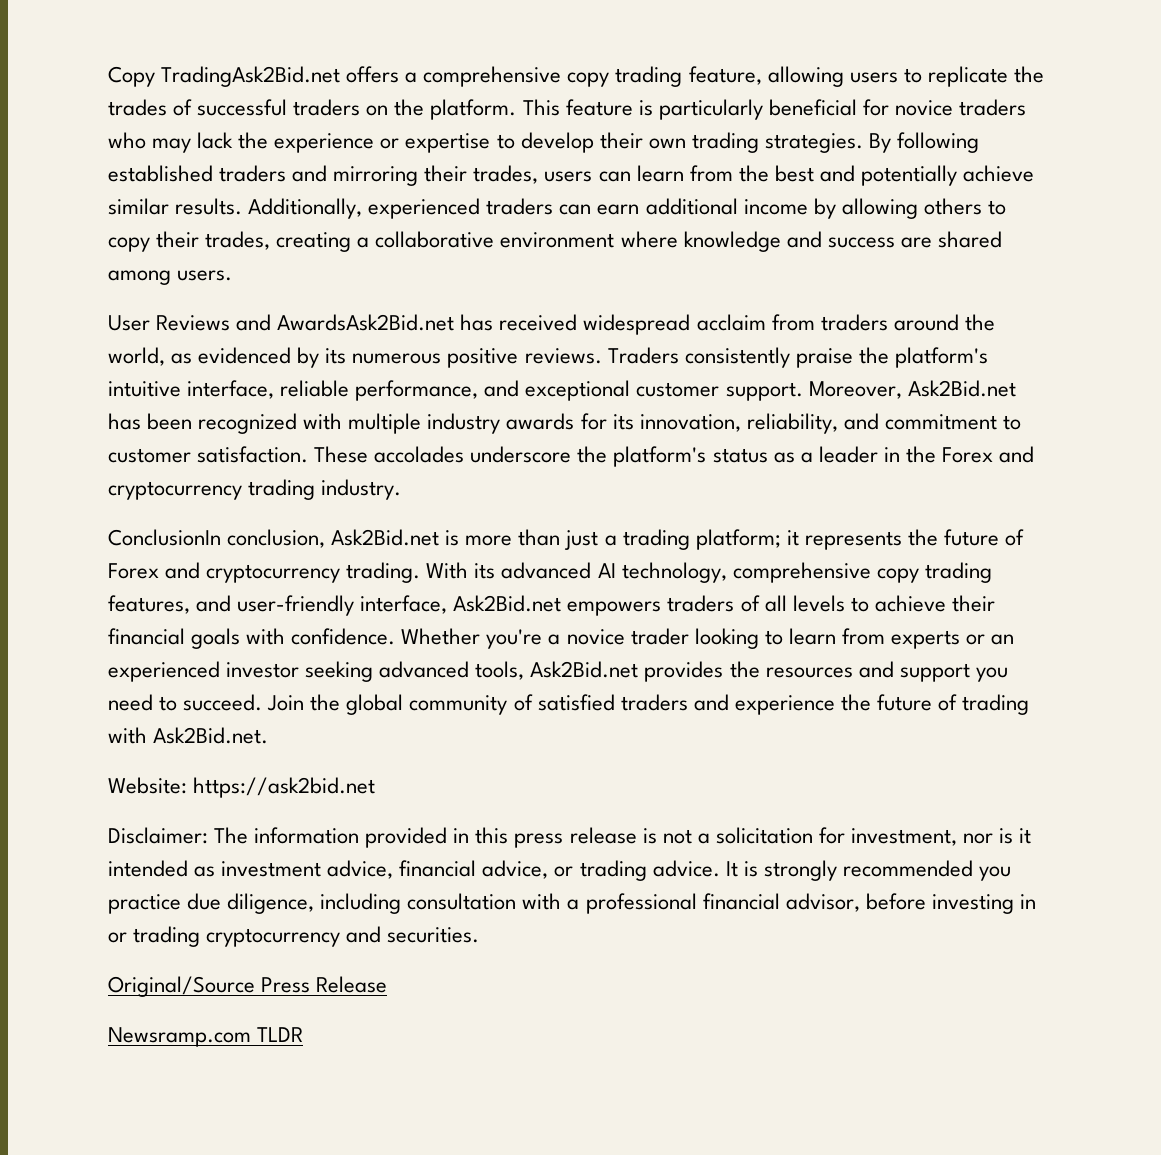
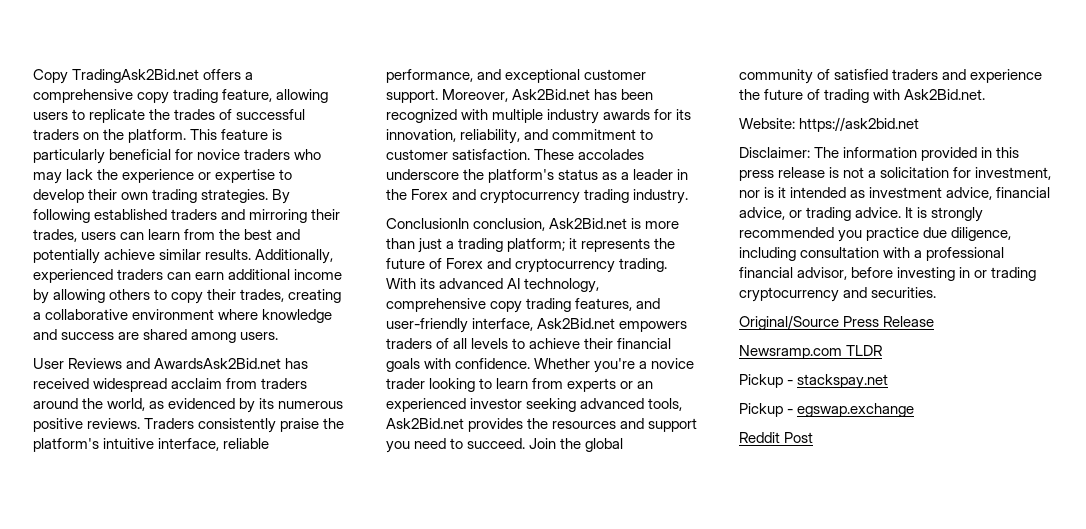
+ Pickup - stackspay.net
+ Pickup - egswap.exchange
+ Reddit Post

